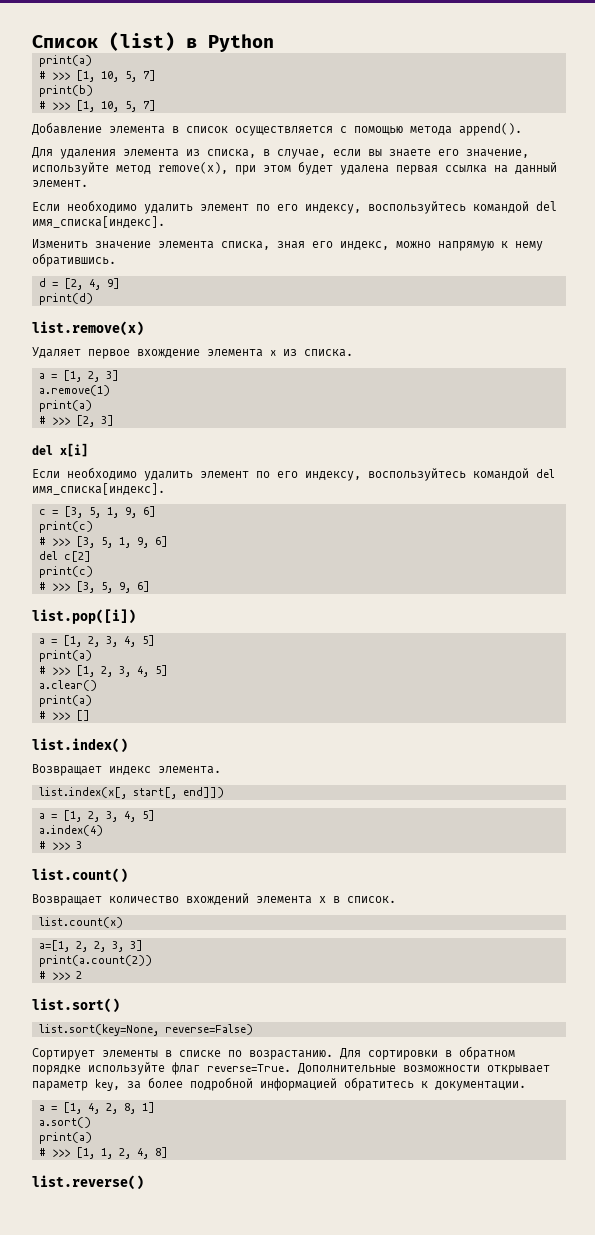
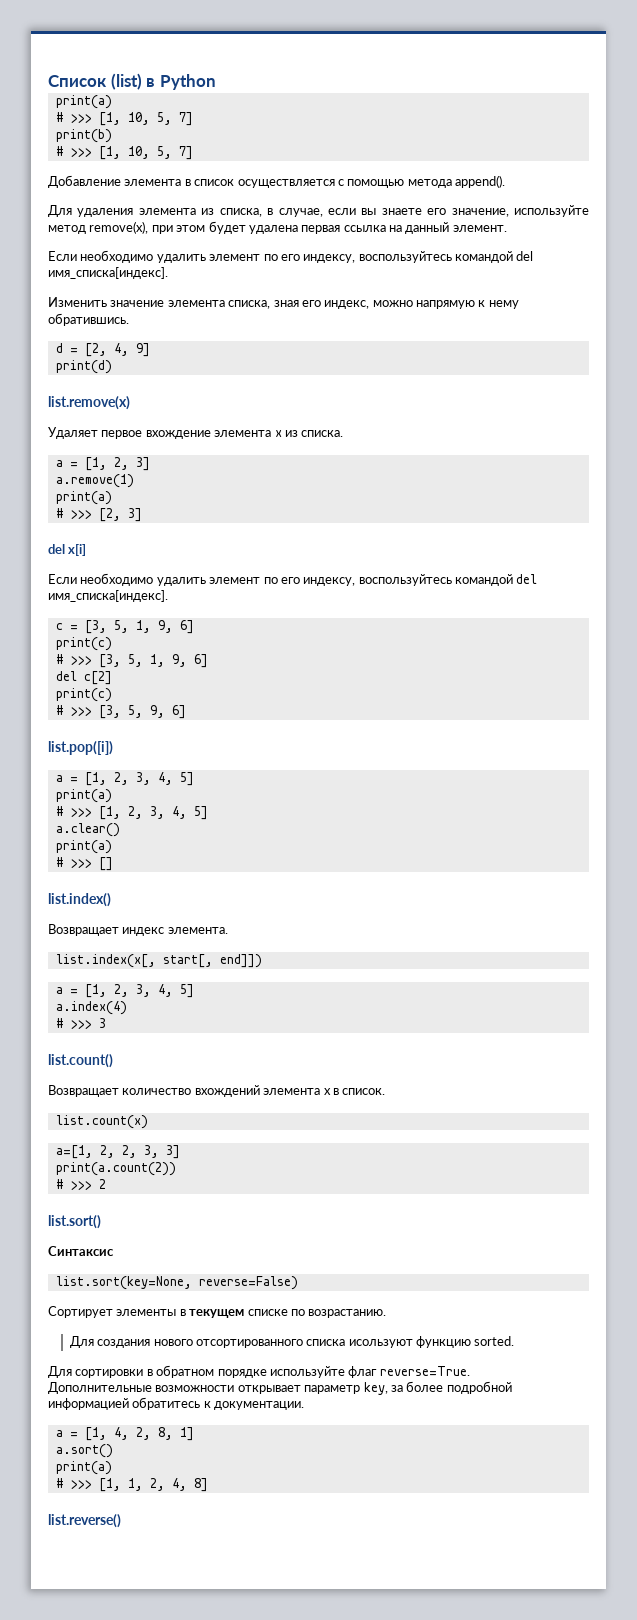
+ Синтаксис
- Сортирует элементы в списке по возрастанию. Для сортировки в обратном порядке используйте флаг reverse=True. Дополнительные возможности открывает параметр key, за более подробной информацией обратитесь к документации.
+ Сортирует элементы в текущем списке по возрастанию.
+ Для создания нового отсортированного списка исользуют функцию sorted.
+ Для сортировки в обратном порядке используйте флаг reverse=True.
+ Дополнительные возможности открывает параметр key, за более подробной информацией обратитесь к документации.

